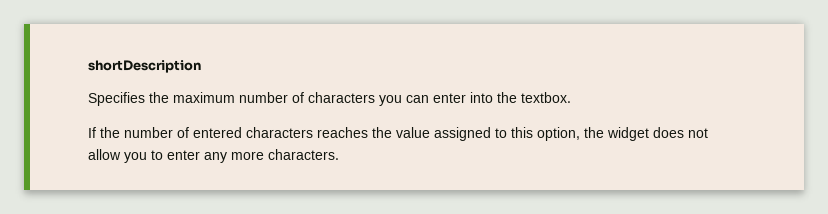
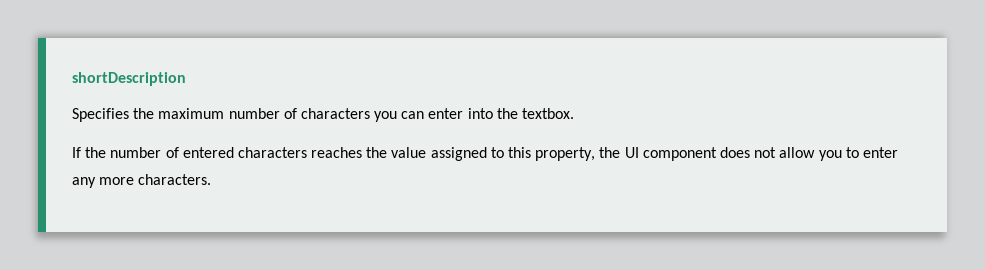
- If the number of entered characters reaches the value assigned to this option, the widget does not allow you to enter any more characters.
+ If the number of entered characters reaches the value assigned to this property, the UI component does not allow you to enter any more characters.

